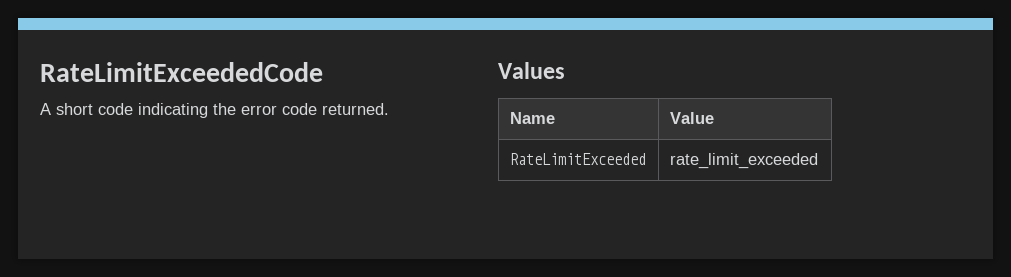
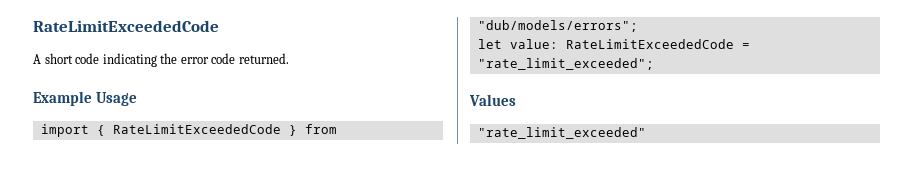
+ Example Usage
+ import { RateLimitExceededCode } from "dub/models/errors";
+ let value: RateLimitExceededCode = "rate_limit_exceeded";
  Values
- Name | Value
- RateLimitExceeded | rate_limit_exceeded
+ "rate_limit_exceeded"

